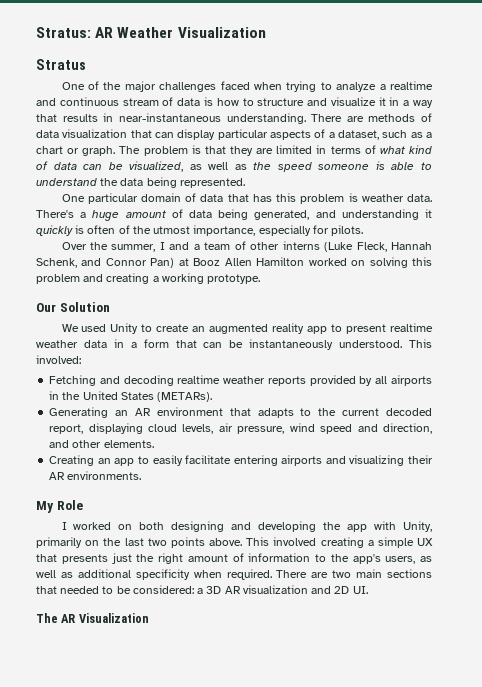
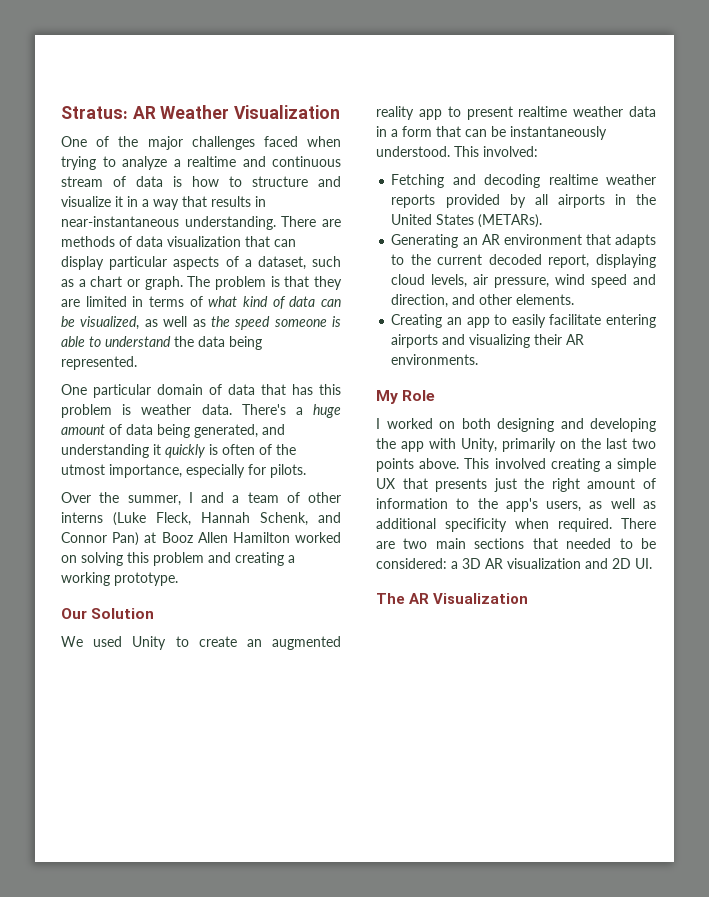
- Stratus

